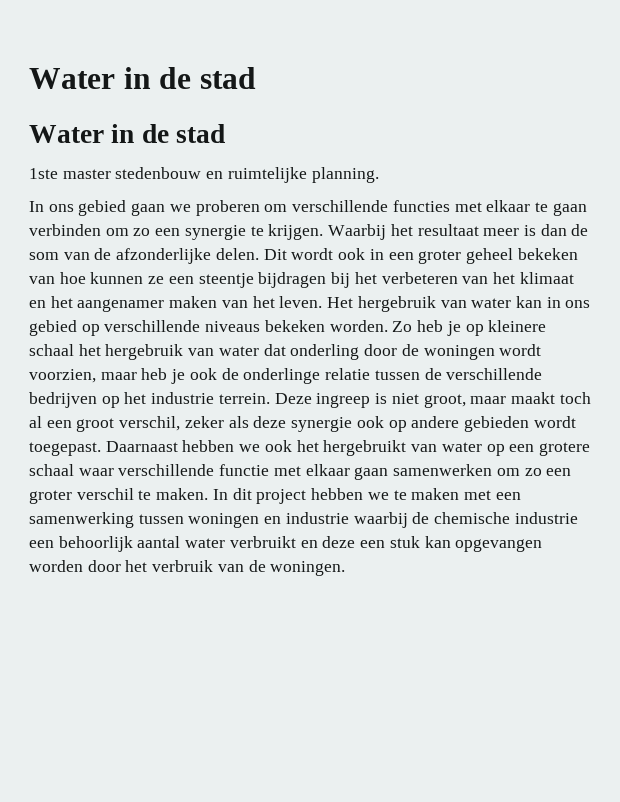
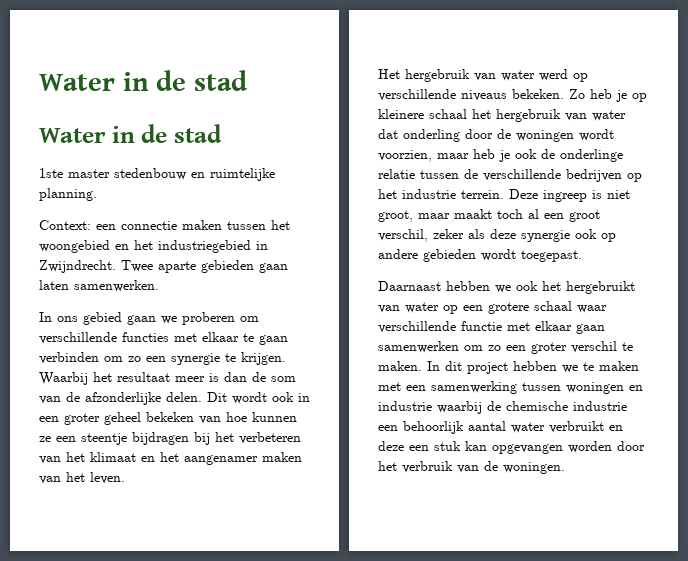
+ Context: een connectie maken tussen het woongebied en het industriegebied in Zwijndrecht. Twee aparte gebieden gaan laten samenwerken.
- Dit wordt ook in een groter geheel bekeken van hoe kunnen ze een steentje bijdragen bij het verbeteren van het klimaat en het aangenamer maken van het leven. Het hergebruik van water kan in ons gebied op verschillende niveaus bekeken worden.
+ Dit wordt ook in een groter geheel bekeken van hoe kunnen ze een steentje bijdragen bij het verbeteren van het klimaat en het aangenamer maken van het leven.
+ Het hergebruik van water werd op verschillende niveaus bekeken.
- Deze ingreep is niet groot, maar maakt toch al een groot verschil, zeker als deze synergie ook op andere gebieden wordt toegepast. Daarnaast hebben we ook het hergebruikt van water op een grotere schaal waar verschillende functie met elkaar gaan samenwerken om zo een groter verschil te maken.
+ Deze ingreep is niet groot, maar maakt toch al een groot verschil, zeker als deze synergie ook op andere gebieden wordt toegepast.
+ Daarnaast hebben we ook het hergebruikt van water op een grotere schaal waar verschillende functie met elkaar gaan samenwerken om zo een groter verschil te maken.

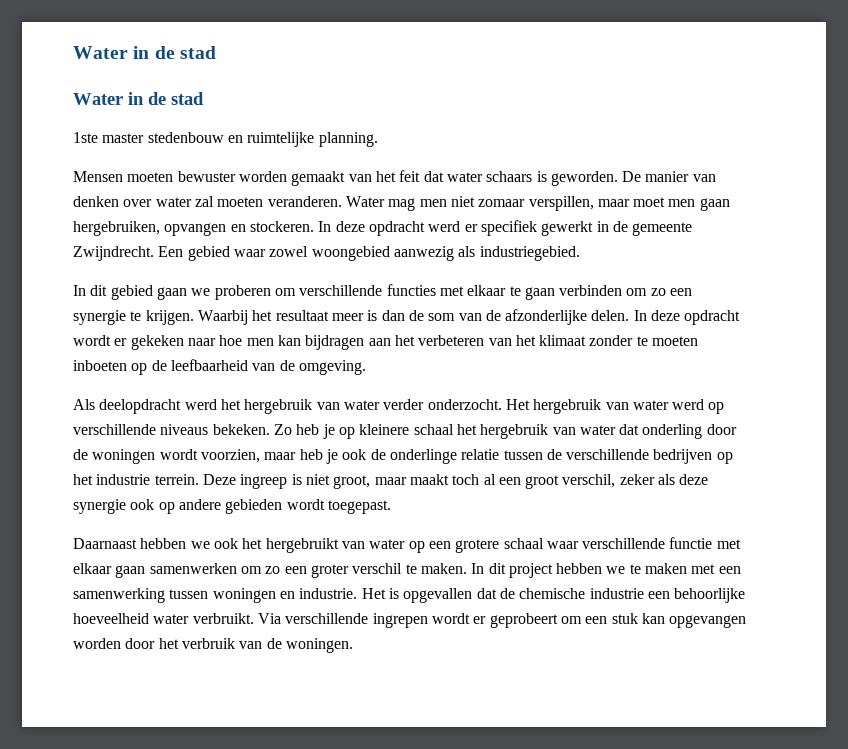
- Context: een connectie maken tussen het woongebied en het industriegebied in Zwijndrecht. Twee aparte gebieden gaan laten samenwerken.
- In ons gebied gaan we proberen om verschillende functies met elkaar te gaan verbinden om zo een synergie te krijgen.
+ Mensen moeten bewuster worden gemaakt van het feit dat water schaars is geworden. De manier van denken over water zal moeten veranderen. Water mag men niet zomaar verspillen, maar moet men gaan hergebruiken, opvangen en stockeren. In deze opdracht werd er specifiek gewerkt in de gemeente Zwijndrecht. Een gebied waar zowel woongebied aanwezig als industriegebied.
+ In dit gebied gaan we proberen om verschillende functies met elkaar te gaan verbinden om zo een synergie te krijgen.
- Dit wordt ook in een groter geheel bekeken van hoe kunnen ze een steentje bijdragen bij het verbeteren van het klimaat en het aangenamer maken van het leven.
- Het hergebruik van water werd op verschillende niveaus bekeken.
+ In deze opdracht wordt er gekeken naar hoe men kan bijdragen aan het verbeteren van het klimaat zonder te moeten inboeten op de leefbaarheid van de omgeving.
+ Als deelopdracht werd het hergebruik van water verder onderzocht. Het hergebruik van water werd op verschillende niveaus bekeken.
- In dit project hebben we te maken met een samenwerking tussen woningen en industrie waarbij de chemische industrie een behoorlijk aantal water verbruikt en deze een stuk kan opgevangen worden door het verbruik van de woningen.
+ In dit project hebben we te maken met een samenwerking tussen woningen en industrie. Het is opgevallen dat de chemische industrie een behoorlijke hoeveelheid water verbruikt. Via verschillende ingrepen wordt er geprobeert om een stuk kan opgevangen worden door het verbruik van de woningen.

